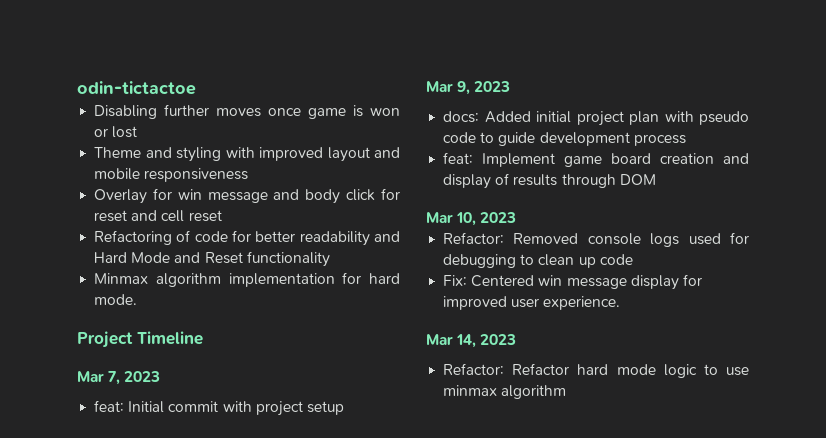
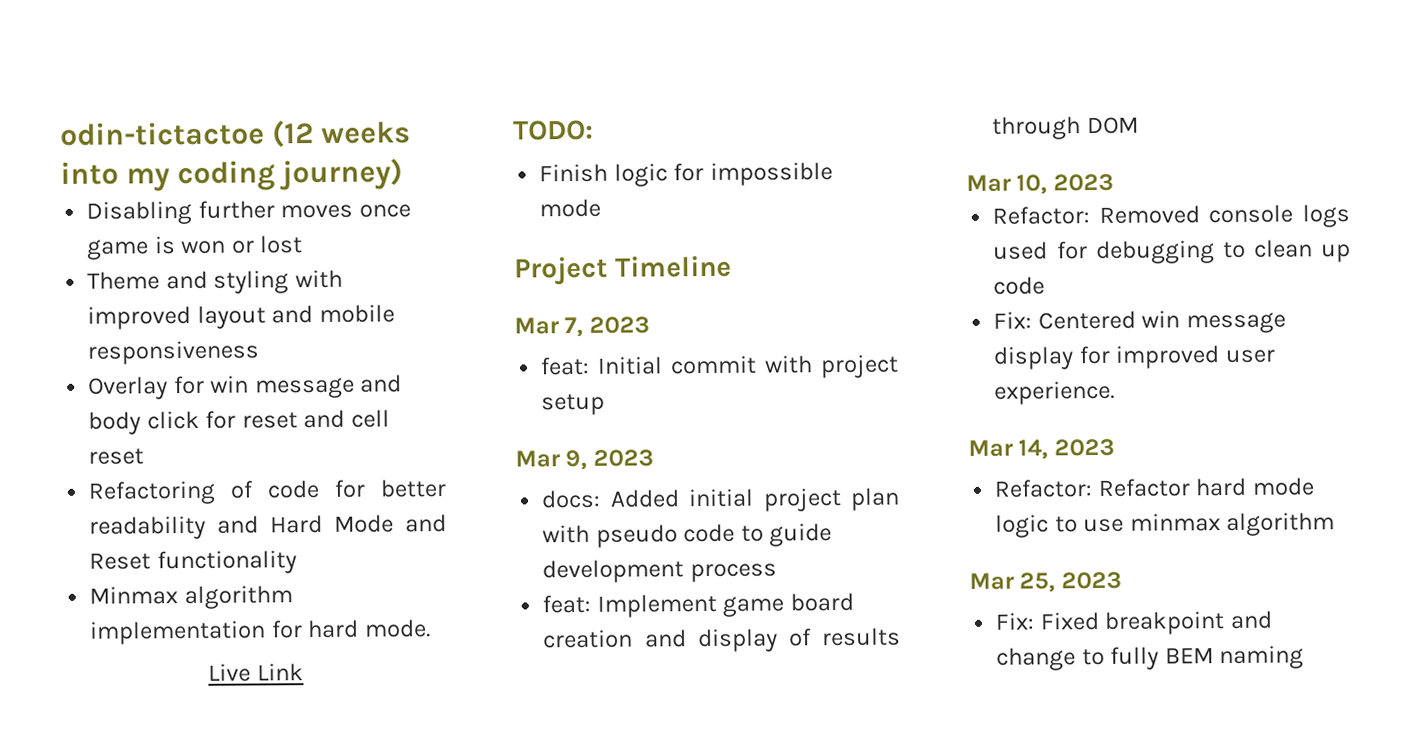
- odin-tictactoe
+ odin-tictactoe (12 weeks into my coding journey)
+ Live Link
+ TODO:
+ Finish logic for impossible mode
+ Mar 25, 2023
+ Fix: Fixed breakpoint and change to fully BEM naming

